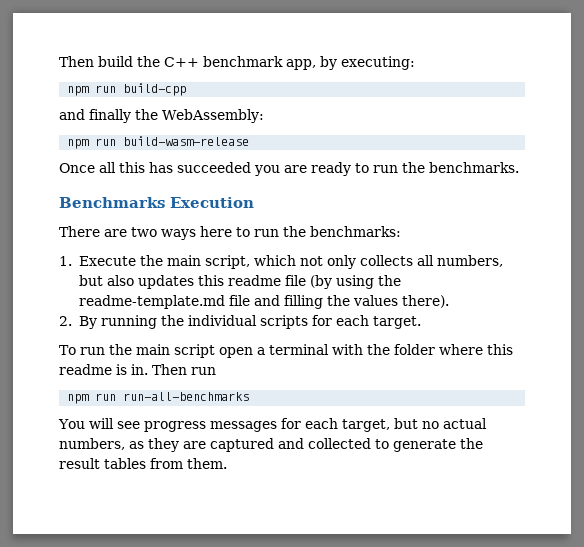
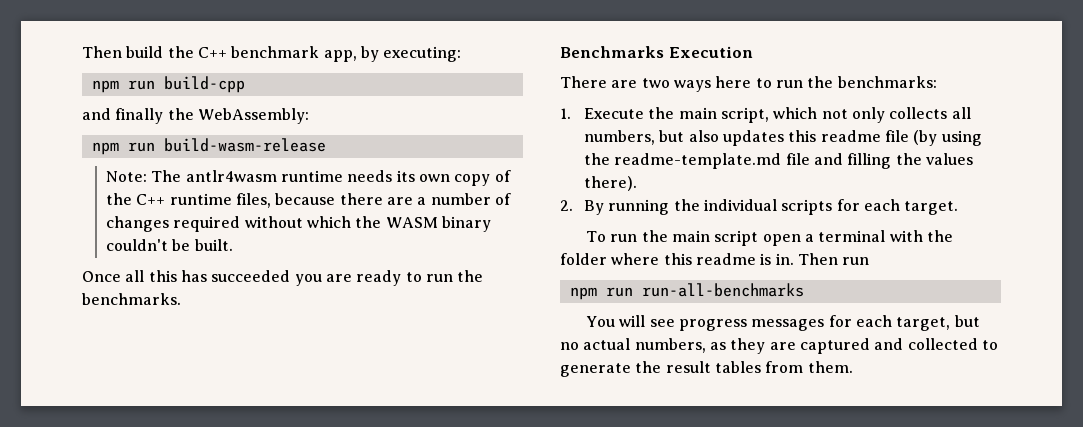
+ Note: The antlr4wasm runtime needs its own copy of the C++ runtime files, because there are a number of changes required without which the WASM binary couldn't be built.

